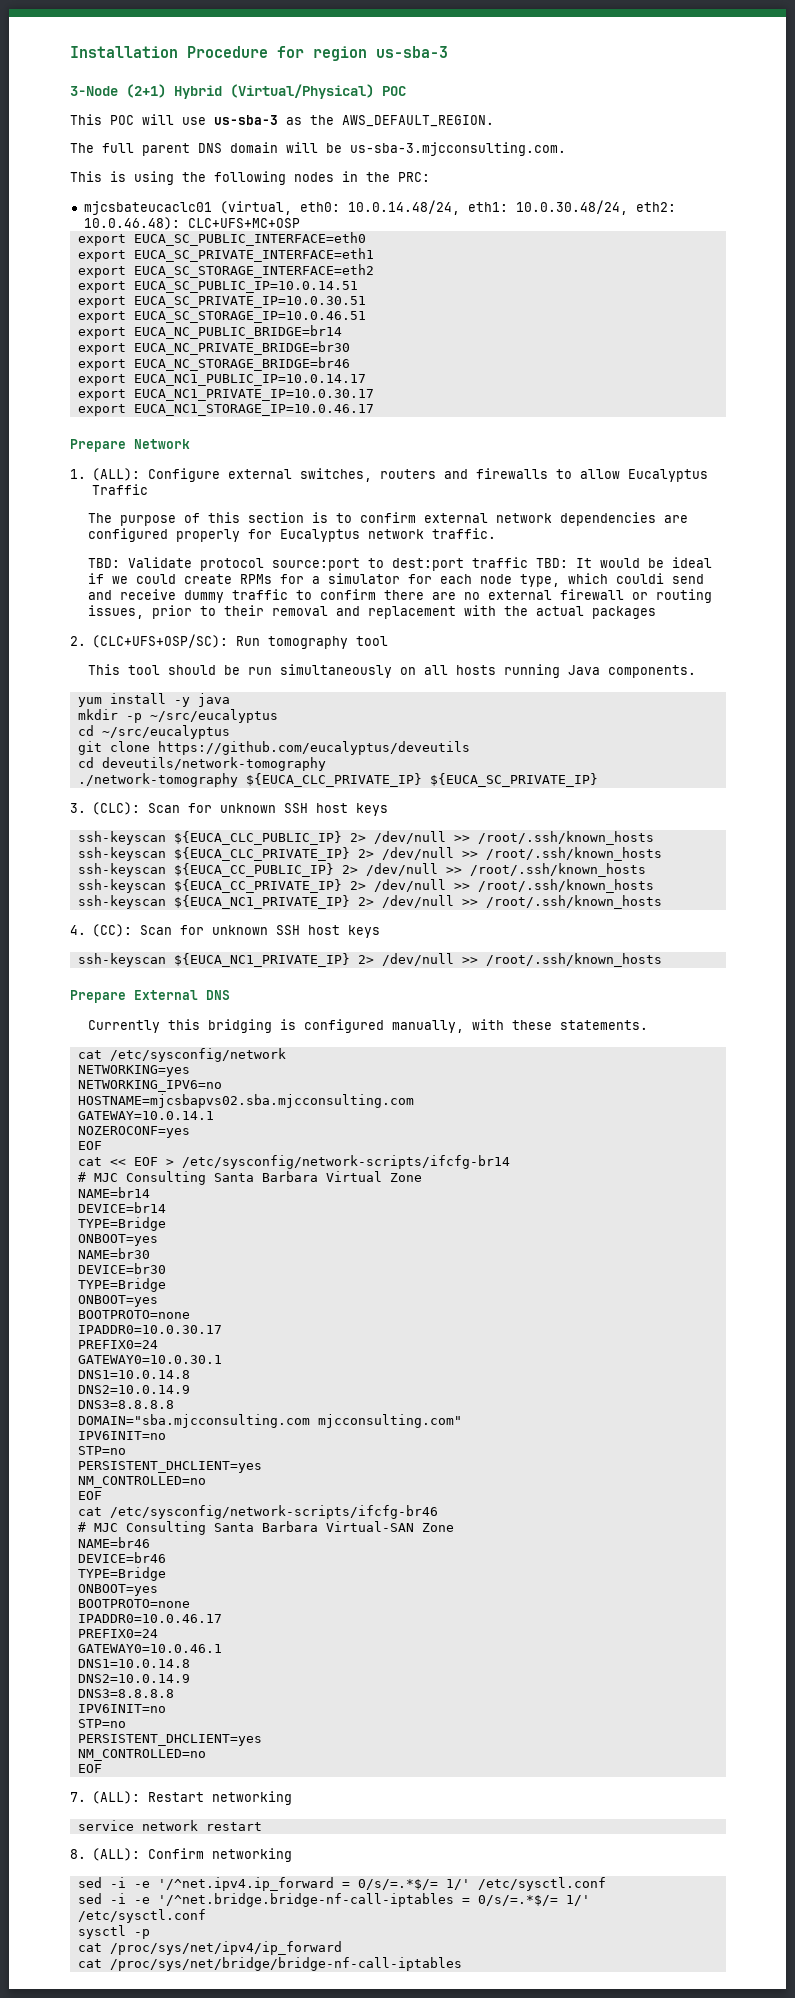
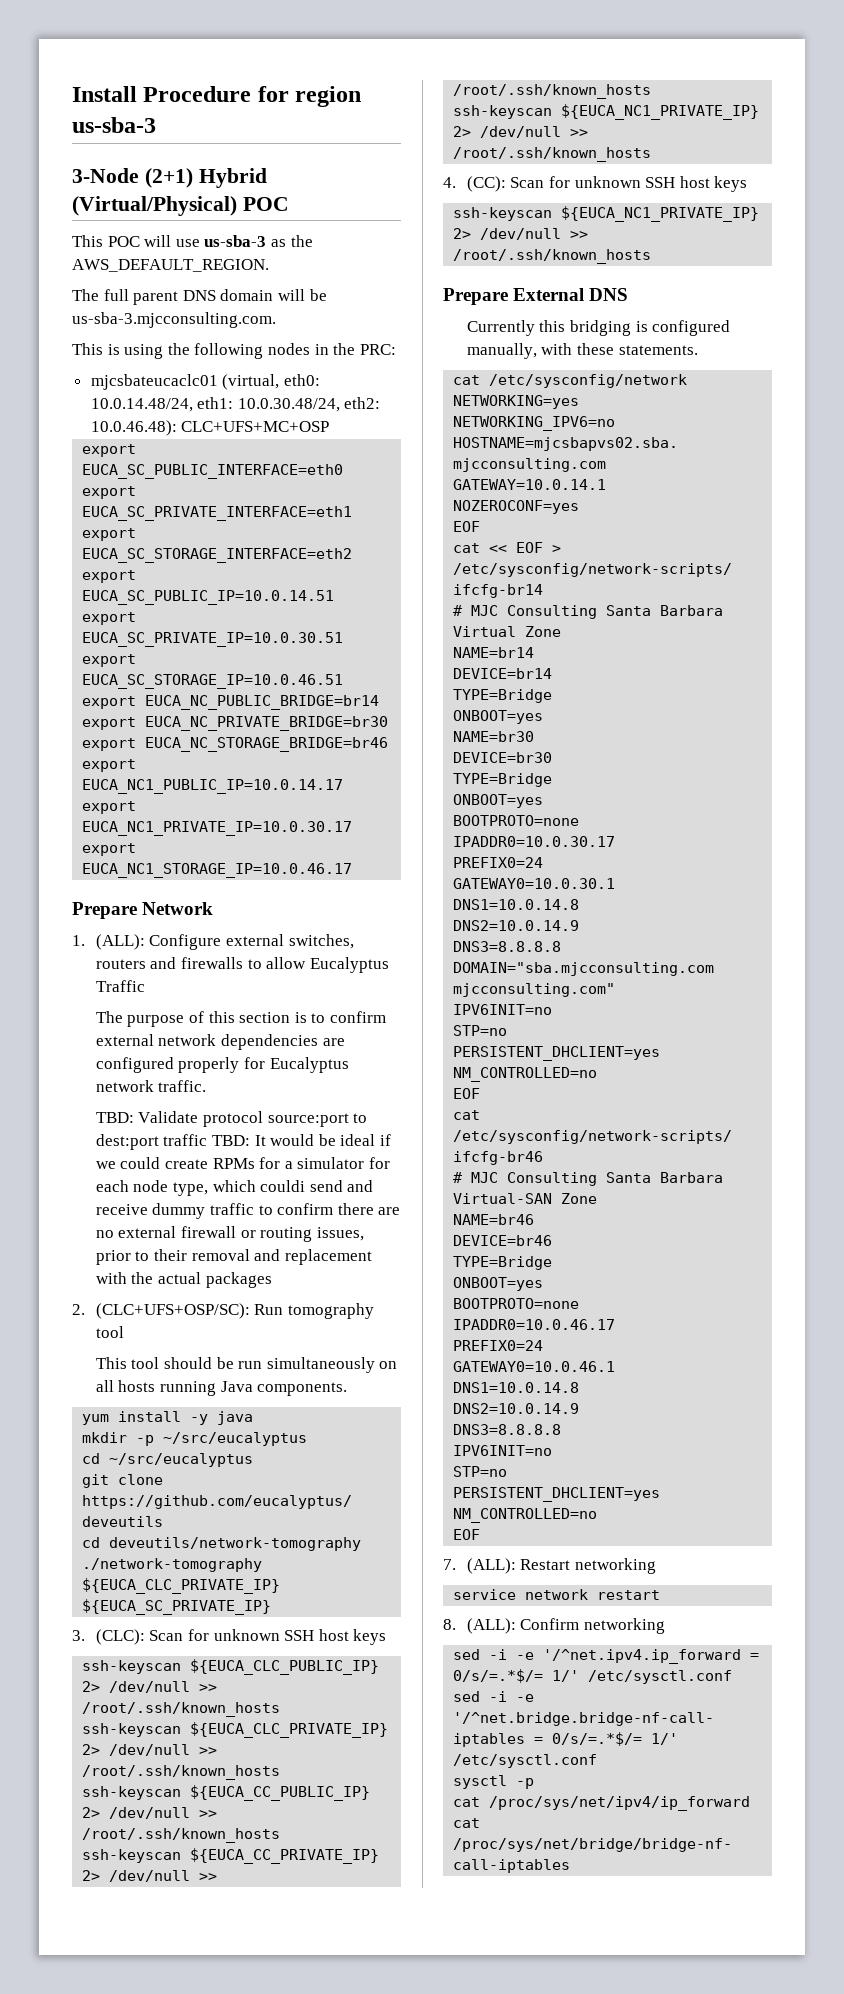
- Installation Procedure for region us-sba-3
+ Install Procedure for region us-sba-3

